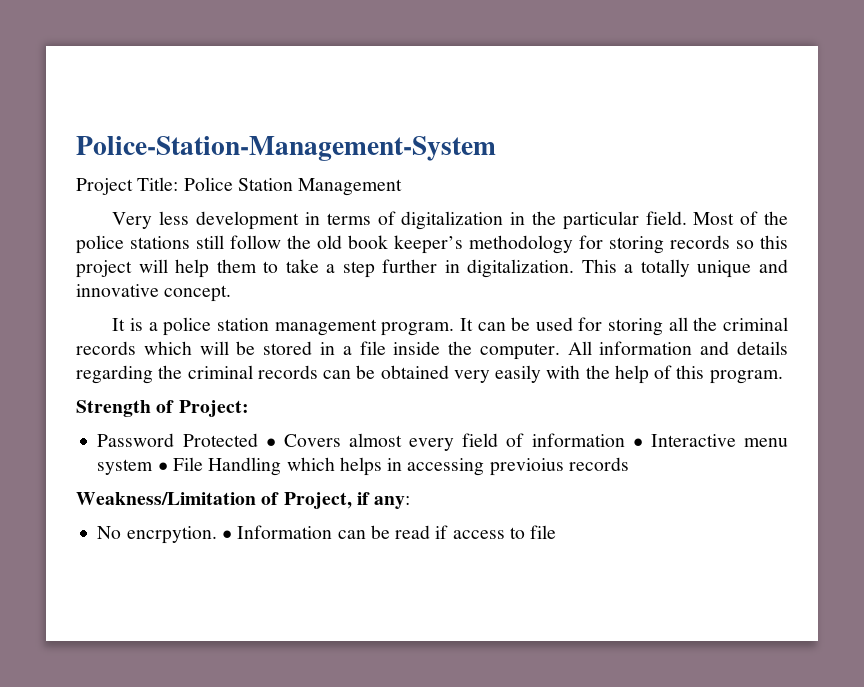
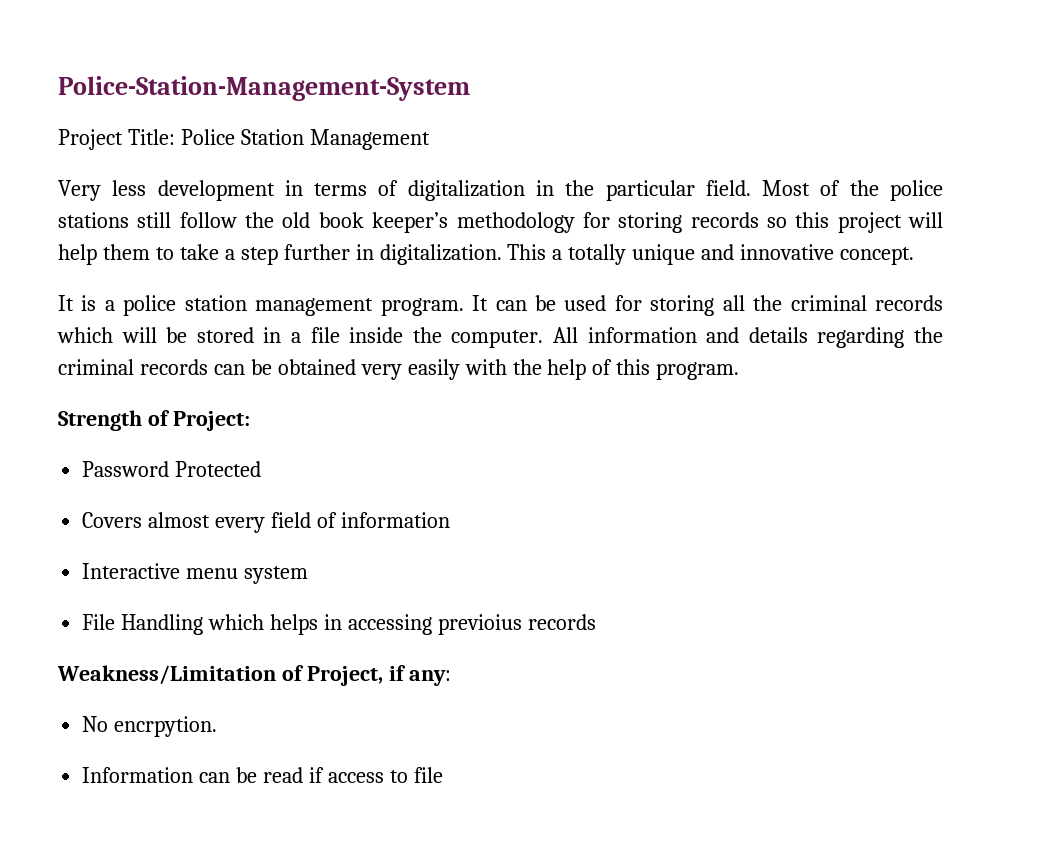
- Password Protected • Covers almost every field of information • Interactive menu system • File Handling which helps in accessing previoius records
+ Password Protected
+ Covers almost every field of information
+ Interactive menu system
+ File Handling which helps in accessing previoius records
- No encrpytion. • Information can be read if access to file
+ No encrpytion.
+ Information can be read if access to file

